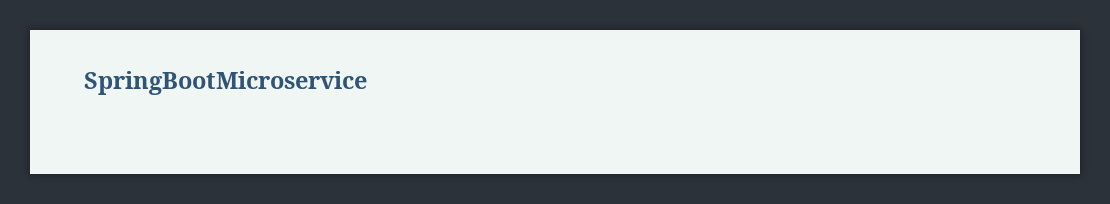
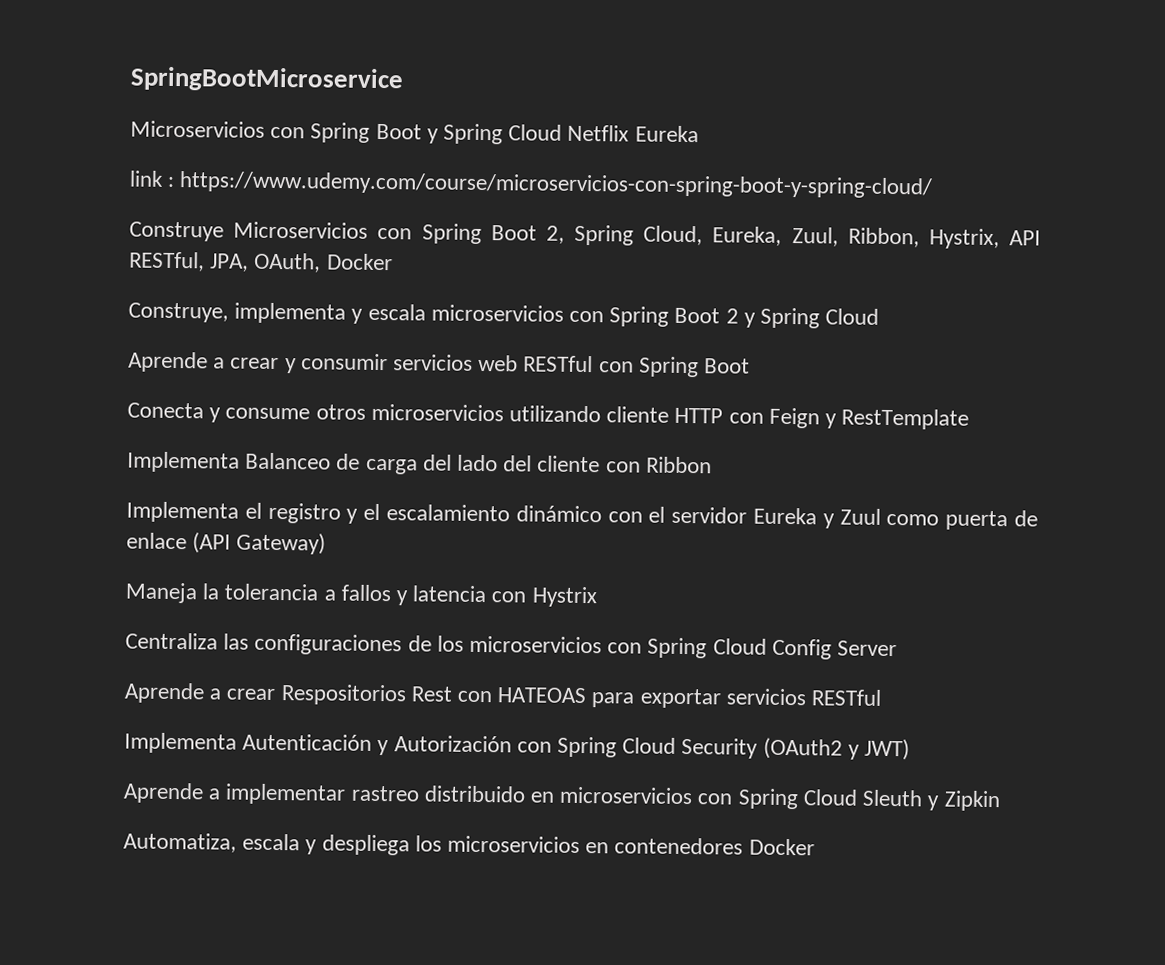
+ Microservicios con Spring Boot y Spring Cloud Netflix Eureka
+ link : https://www.udemy.com/course/microservicios-con-spring-boot-y-spring-cloud/
+ Construye Microservicios con Spring Boot 2, Spring Cloud, Eureka, Zuul, Ribbon, Hystrix, API RESTful, JPA, OAuth, Docker
+ Construye, implementa y escala microservicios con Spring Boot 2 y Spring Cloud
+ Aprende a crear y consumir servicios web RESTful con Spring Boot
+ Conecta y consume otros microservicios utilizando cliente HTTP con Feign y RestTemplate
+ Implementa Balanceo de carga del lado del cliente con Ribbon
+ Implementa el registro y el escalamiento dinámico con el servidor Eureka y Zuul como puerta de enlace (API Gateway)
+ Maneja la tolerancia a fallos y latencia con Hystrix
+ Centraliza las configuraciones de los microservicios con Spring Cloud Config Server
+ Aprende a crear Respositorios Rest con HATEOAS para exportar servicios RESTful
+ Implementa Autenticación y Autorización con Spring Cloud Security (OAuth2 y JWT)
+ Aprende a implementar rastreo distribuido en microservicios con Spring Cloud Sleuth y Zipkin
+ Automatiza, escala y despliega los microservicios en contenedores Docker

